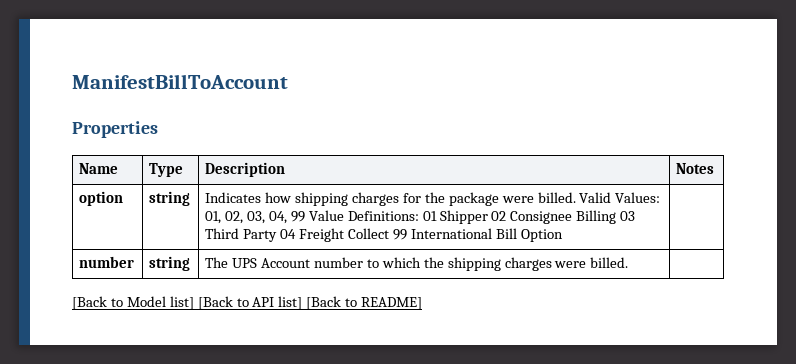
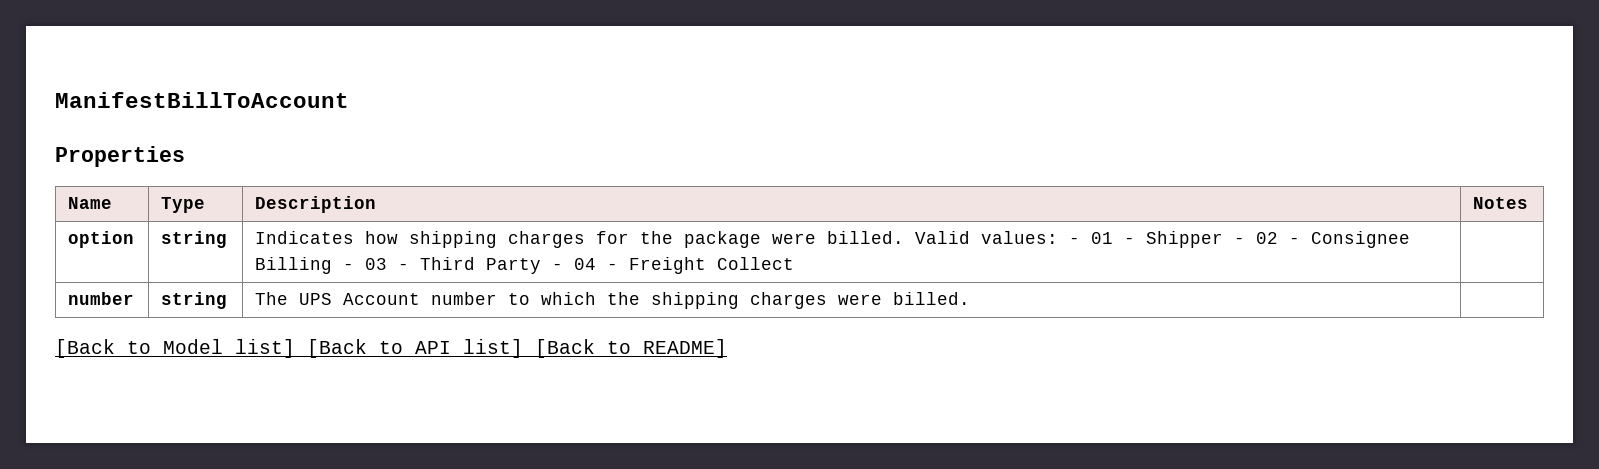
- option | string | Indicates how shipping charges for the package were billed. Valid Values: 01, 02, 03, 04, 99 Value Definitions: 01 Shipper 02 Consignee Billing 03 Third Party 04 Freight Collect 99 International Bill Option |
+ option | string | Indicates how shipping charges for the package were billed. Valid values: - 01 - Shipper - 02 - Consignee Billing - 03 - Third Party - 04 - Freight Collect |

